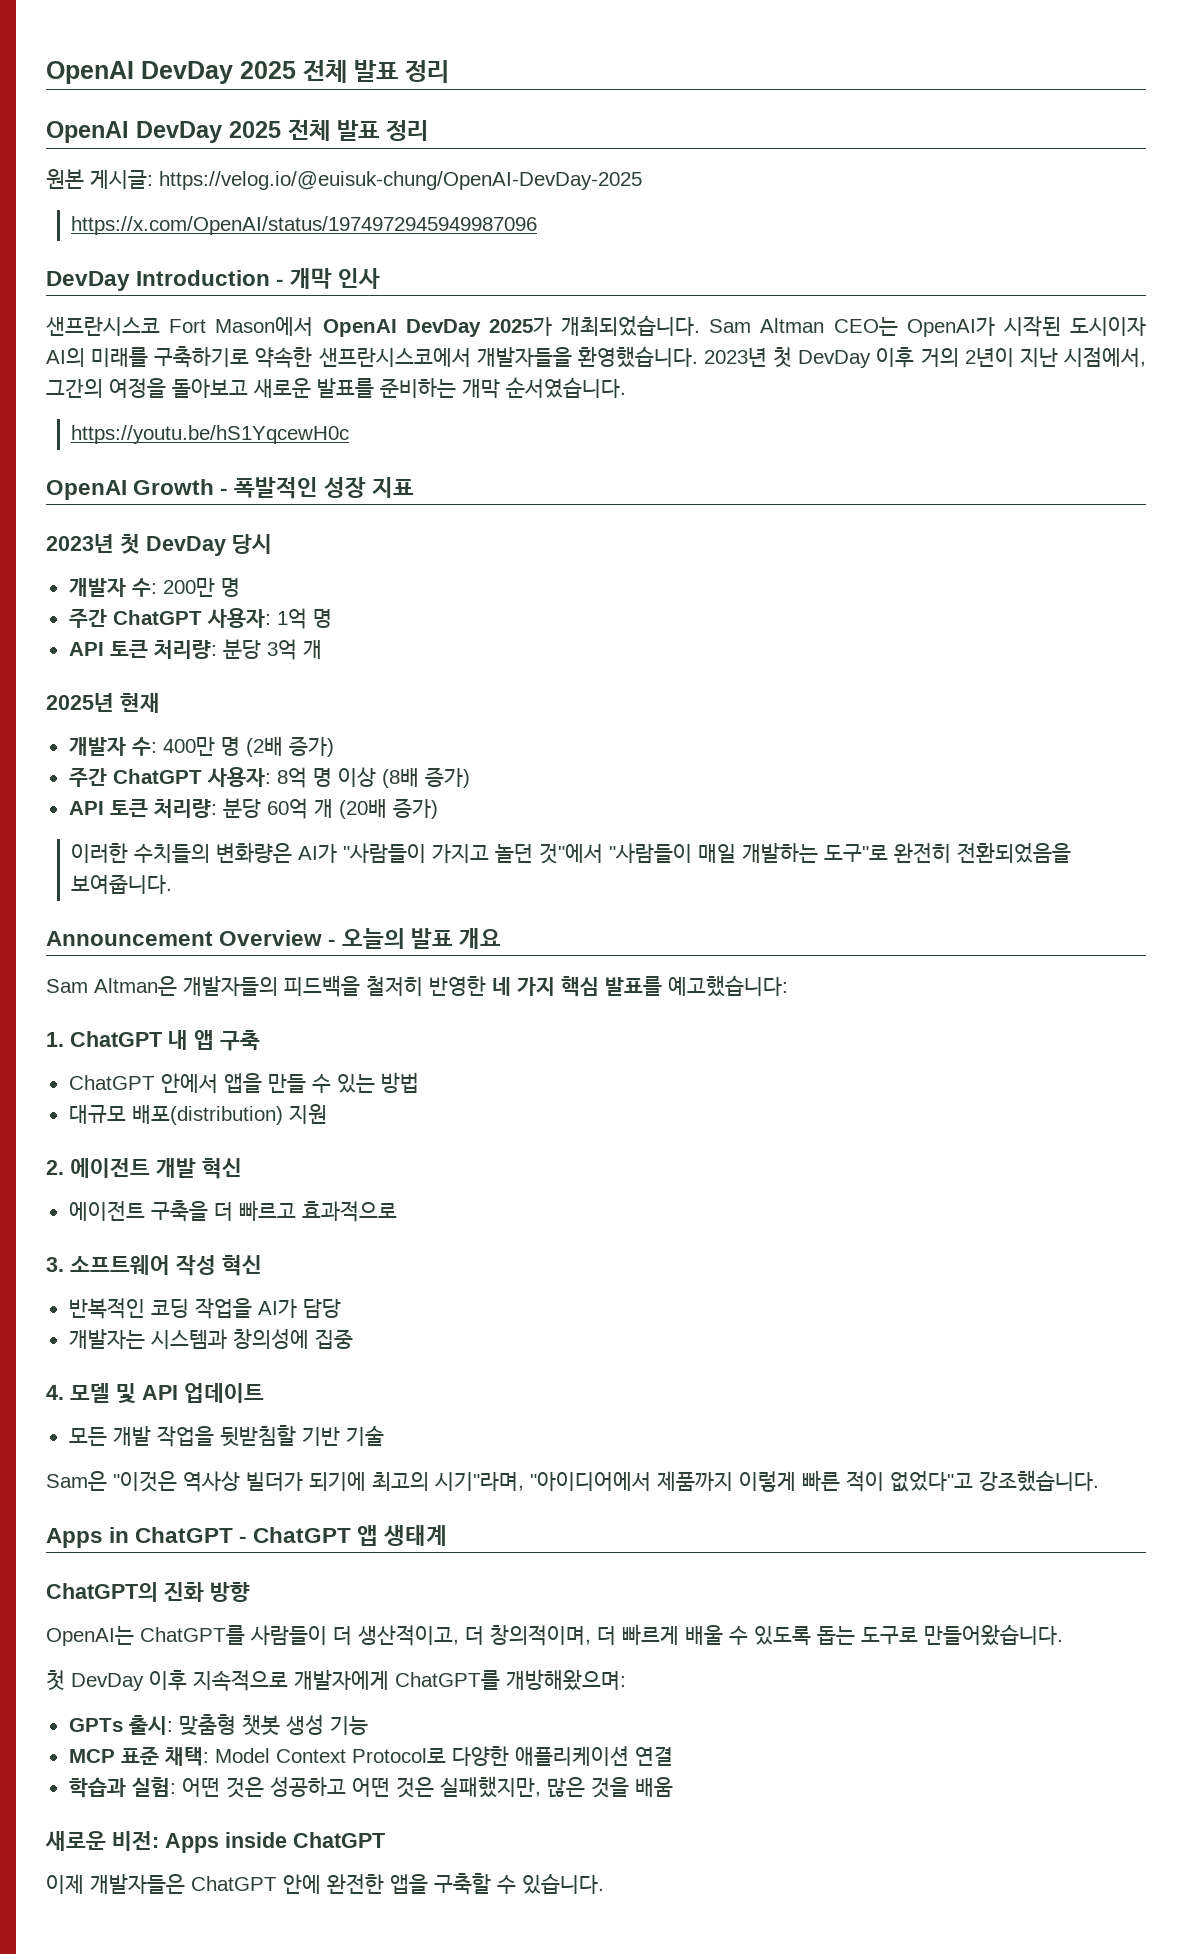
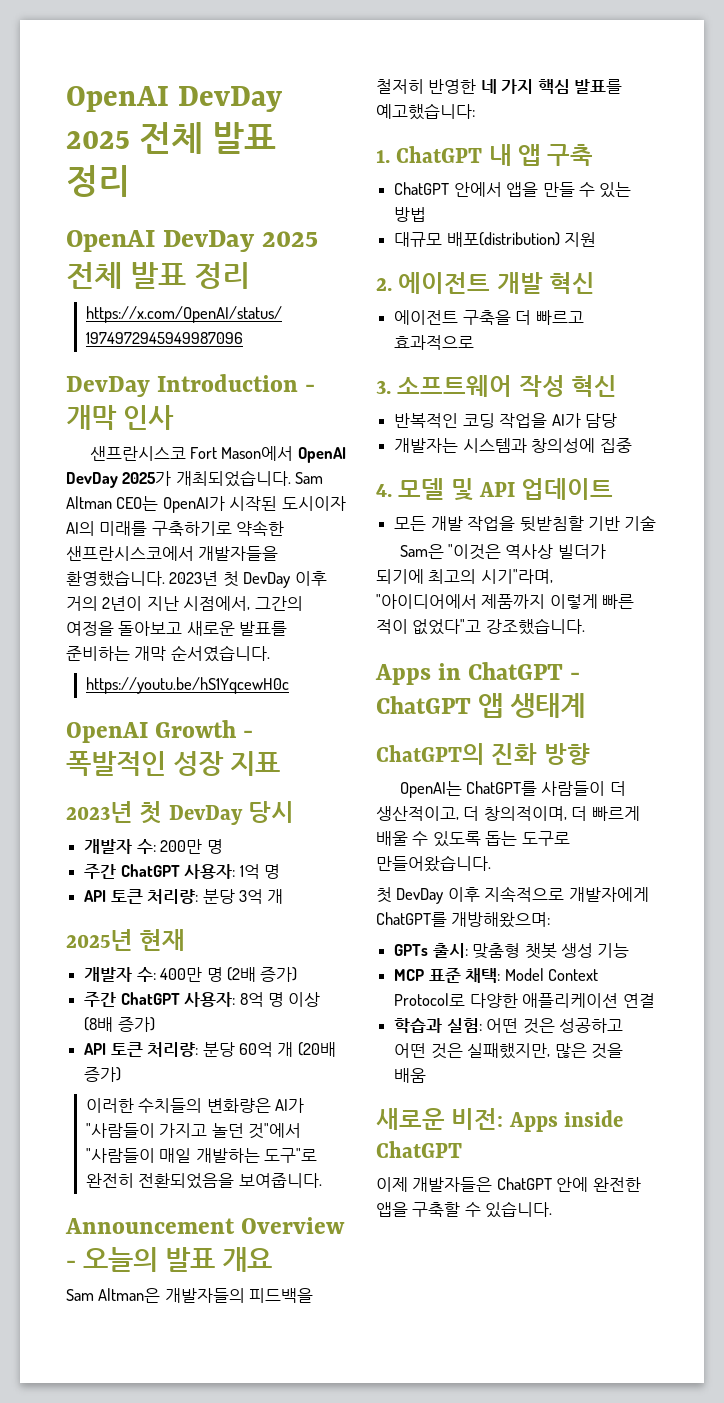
- 원본 게시글: https://velog.io/@euisuk-chung/OpenAI-DevDay-2025

